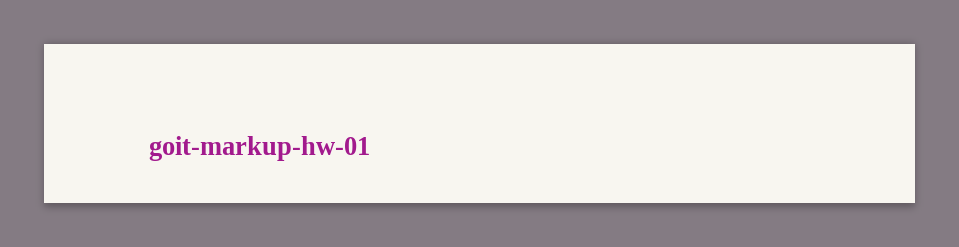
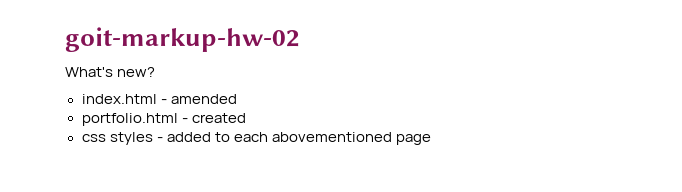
- goit-markup-hw-01
+ goit-markup-hw-02
+ What's new?
+ index.html - amended
+ portfolio.html - created
+ css styles - added to each abovementioned page

